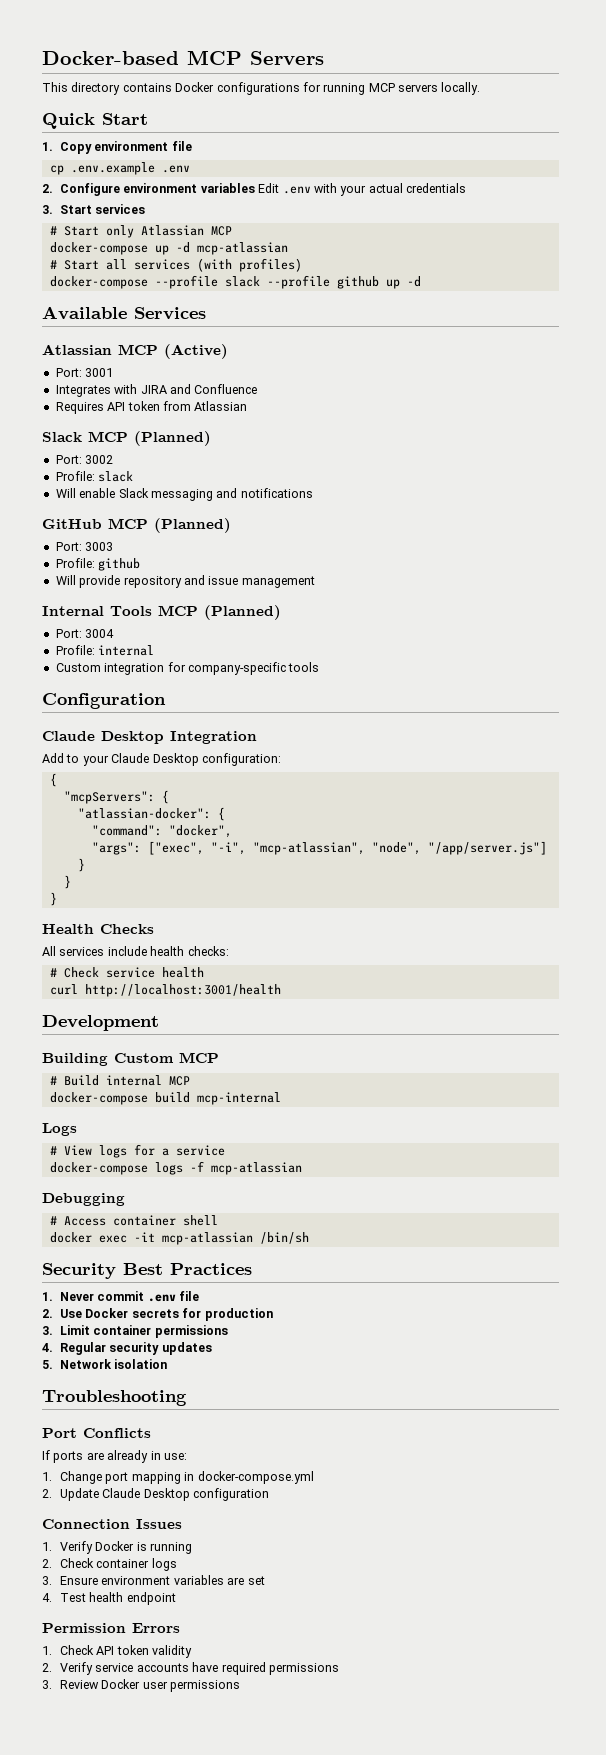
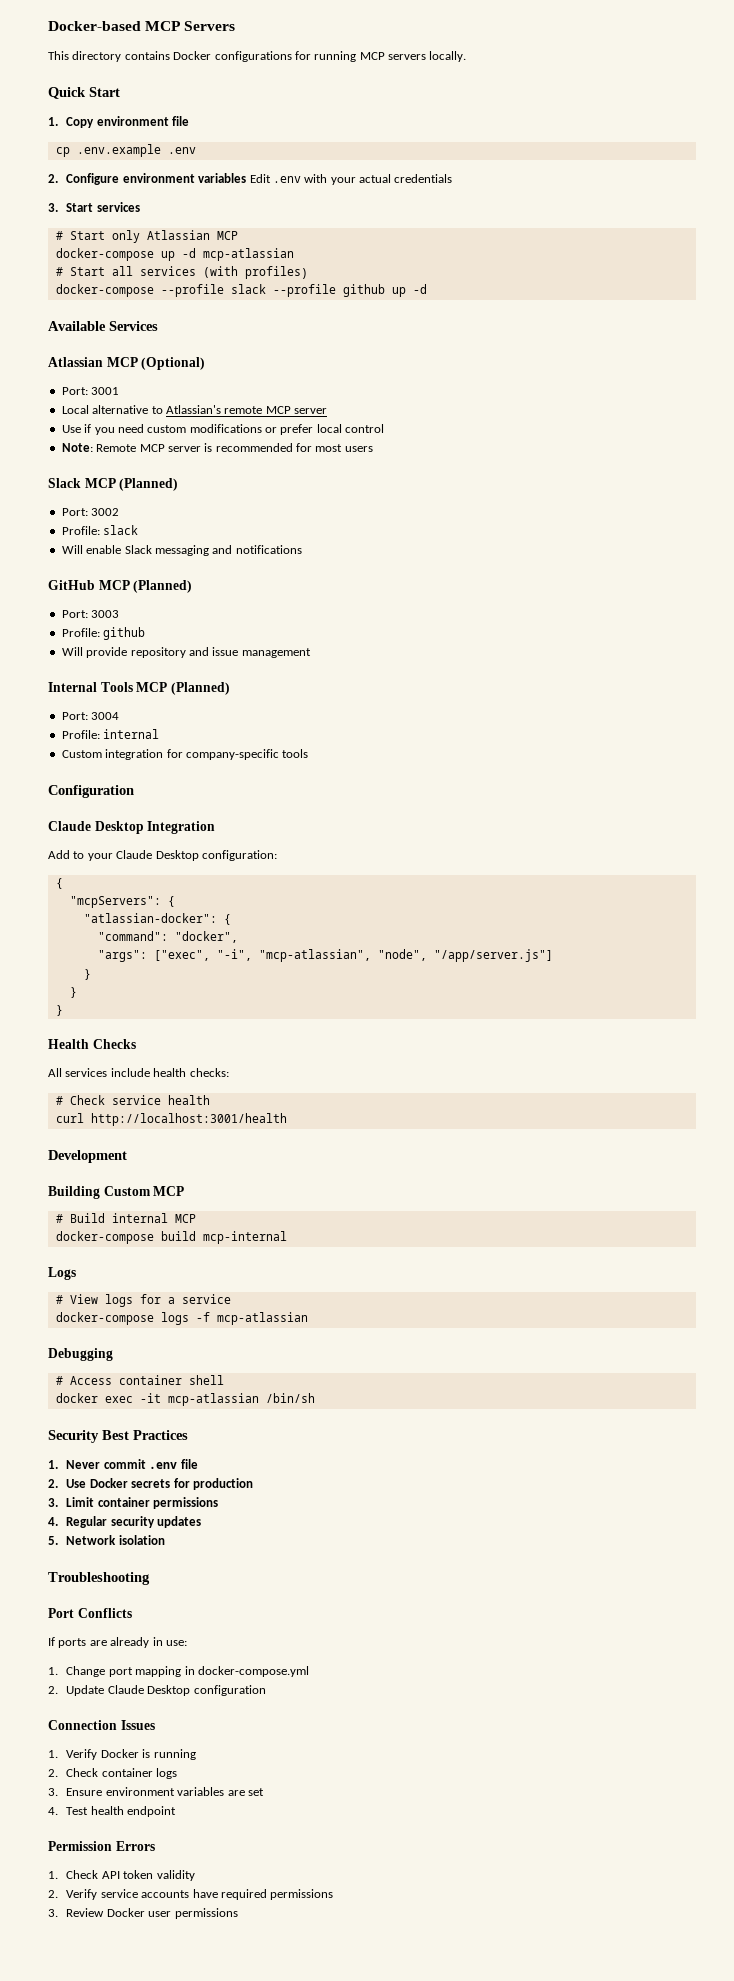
- Atlassian MCP (Active)
+ Atlassian MCP (Optional)
- Integrates with JIRA and Confluence
- Requires API token from Atlassian
+ Local alternative to Atlassian's remote MCP server
+ Use if you need custom modifications or prefer local control
+ Note: Remote MCP server is recommended for most users

